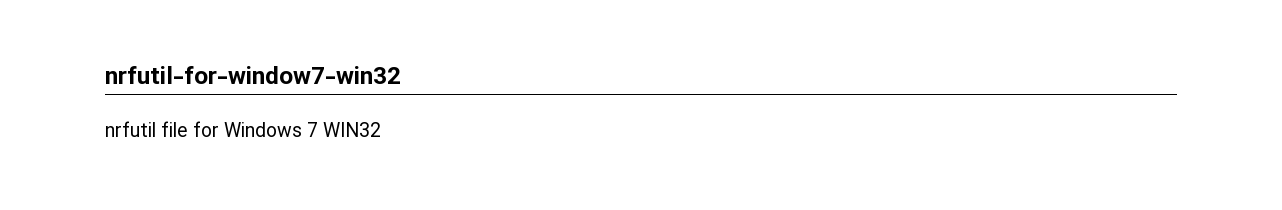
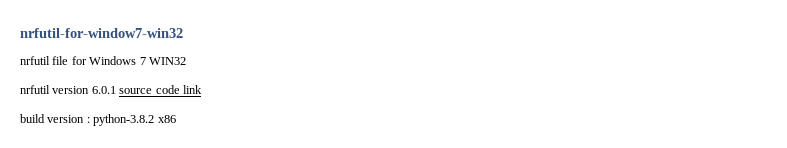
+ nrfutil version 6.0.1 source code link
+ build version : python-3.8.2 x86

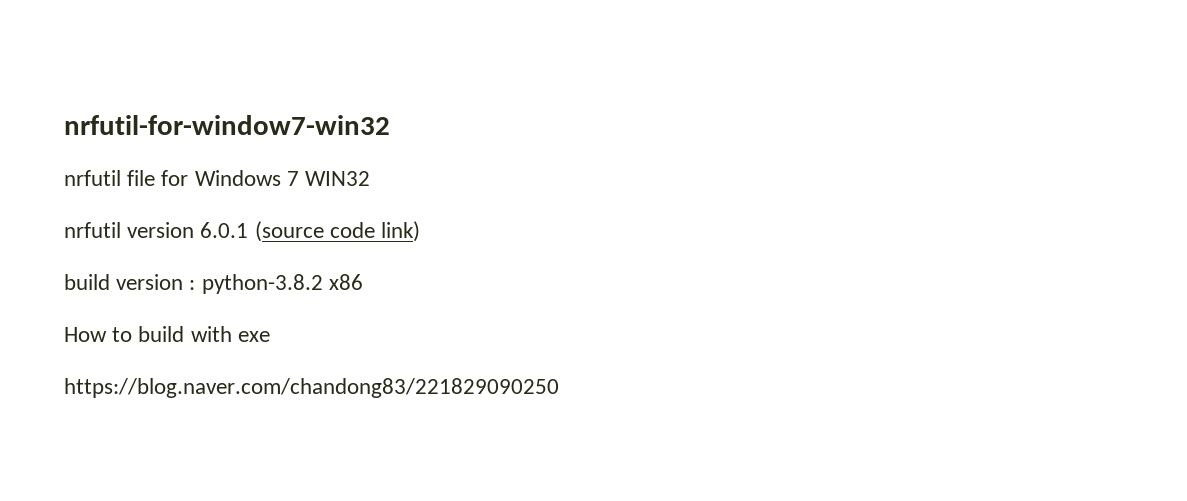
- nrfutil version 6.0.1 source code link
+ nrfutil version 6.0.1 (source code link)
+ How to build with exe
+ https://blog.naver.com/chandong83/221829090250

